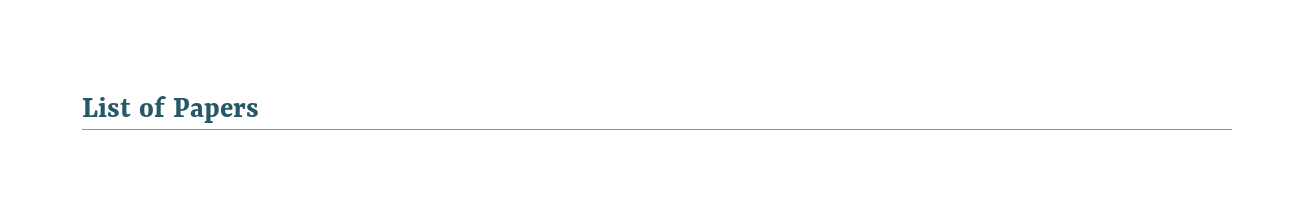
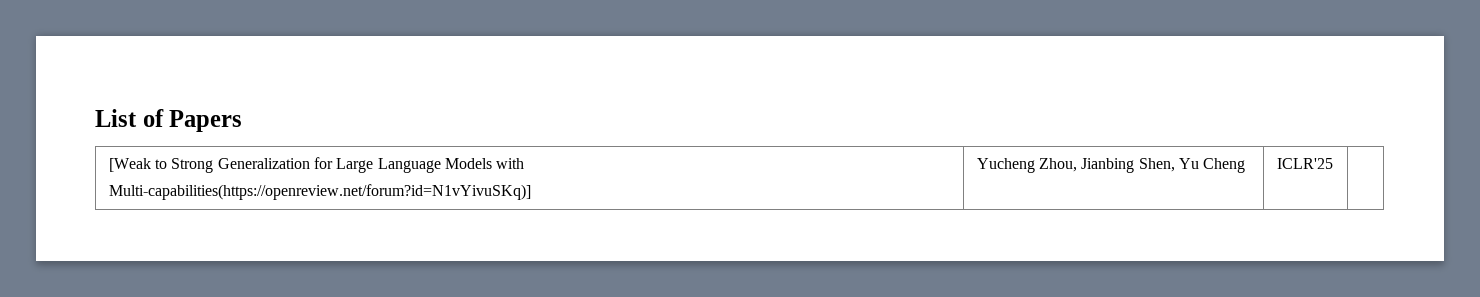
+ [Weak to Strong Generalization for Large Language Models with Multi-capabilities(https://openreview.net/forum?id=N1vYivuSKq)] | Yucheng Zhou, Jianbing Shen, Yu Cheng | ICLR'25 |

